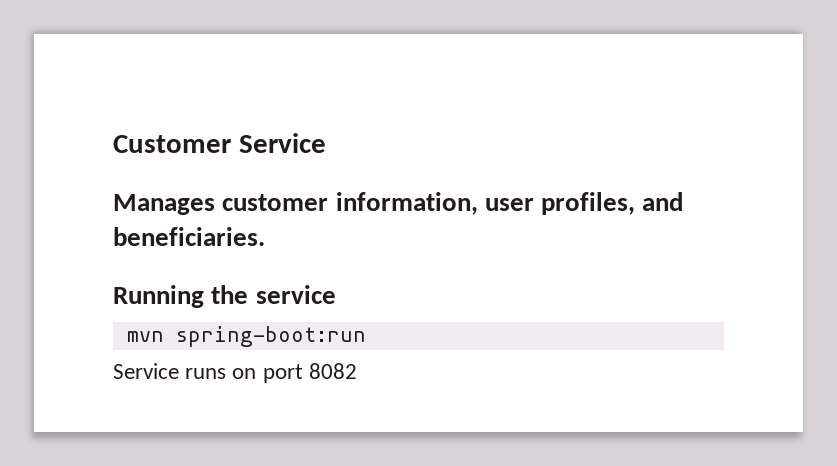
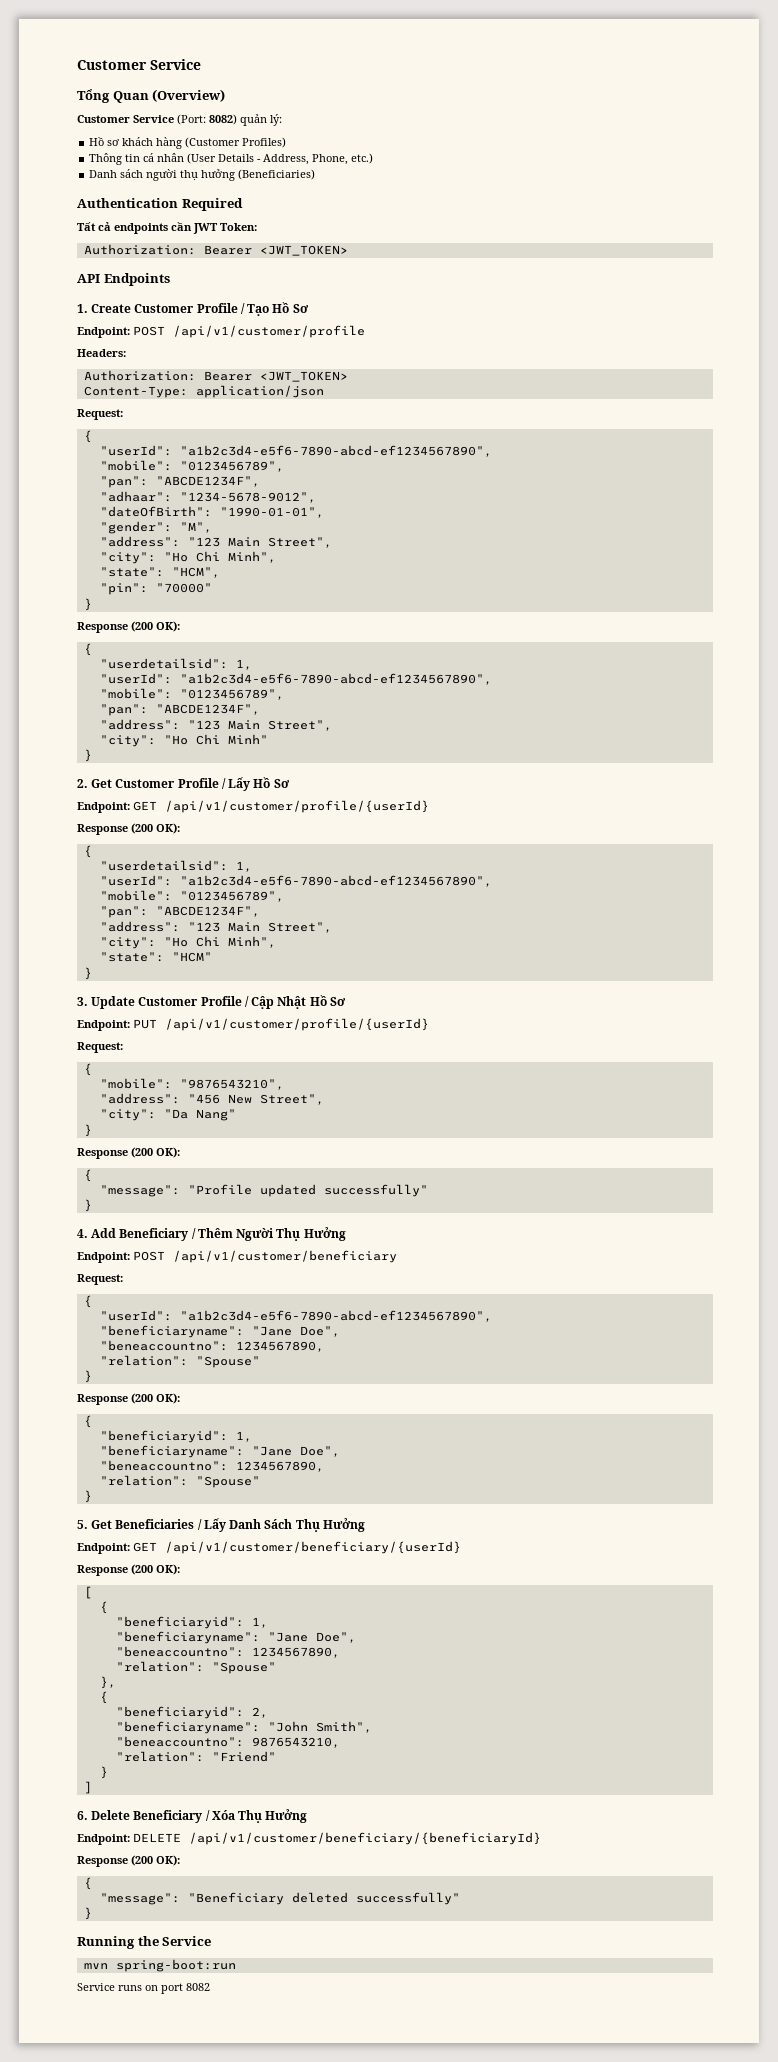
- Manages customer information, user profiles, and beneficiaries.
+ Tổng Quan (Overview)
+ Customer Service (Port: 8082) quản lý:
+ Hồ sơ khách hàng (Customer Profiles)
+ Thông tin cá nhân (User Details - Address, Phone, etc.)
+ Danh sách người thụ hưởng (Beneficiaries)
+ Authentication Required
+ Tất cả endpoints cần JWT Token:
+ Authorization: Bearer <JWT_TOKEN>
+ API Endpoints
+ 1. Create Customer Profile / Tạo Hồ Sơ
+ Endpoint: POST /api/v1/customer/profile
+ Headers:
+ Authorization: Bearer <JWT_TOKEN>
+ Content-Type: application/json
+ Request:
+ {
+ "userId": "a1b2c3d4-e5f6-7890-abcd-ef1234567890",
+ "mobile": "0123456789",
+ "pan": "ABCDE1234F",
+ "adhaar": "1234-5678-9012",
+ "dateOfBirth": "1990-01-01",
+ "gender": "M",
+ "address": "123 Main Street",
+ "city": "Ho Chi Minh",
+ "state": "HCM",
+ "pin": "70000"
+ }
+ Response (200 OK):
+ {
+ "userdetailsid": 1,
+ "userId": "a1b2c3d4-e5f6-7890-abcd-ef1234567890",
+ "mobile": "0123456789",
+ "pan": "ABCDE1234F",
+ "address": "123 Main Street",
+ "city": "Ho Chi Minh"
+ }
+ 2. Get Customer Profile / Lấy Hồ Sơ
+ Endpoint: GET /api/v1/customer/profile/{userId}
+ Response (200 OK):
+ {
+ "userdetailsid": 1,
+ "userId": "a1b2c3d4-e5f6-7890-abcd-ef1234567890",
+ "mobile": "0123456789",
+ "pan": "ABCDE1234F",
+ "address": "123 Main Street",
+ "city": "Ho Chi Minh",
+ "state": "HCM"
+ }
+ 3. Update Customer Profile / Cập Nhật Hồ Sơ
+ Endpoint: PUT /api/v1/customer/profile/{userId}
+ Request:
+ {
+ "mobile": "9876543210",
+ "address": "456 New Street",
+ "city": "Da Nang"
+ }
+ Response (200 OK):
+ {
+ "message": "Profile updated successfully"
+ }
+ 4. Add Beneficiary / Thêm Người Thụ Hưởng
+ Endpoint: POST /api/v1/customer/beneficiary
+ Request:
+ {
+ "userId": "a1b2c3d4-e5f6-7890-abcd-ef1234567890",
+ "beneficiaryname": "Jane Doe",
+ "beneaccountno": 1234567890,
+ "relation": "Spouse"
+ }
+ Response (200 OK):
+ {
+ "beneficiaryid": 1,
+ "beneficiaryname": "Jane Doe",
+ "beneaccountno": 1234567890,
+ "relation": "Spouse"
+ }
+ 5. Get Beneficiaries / Lấy Danh Sách Thụ Hưởng
+ Endpoint: GET /api/v1/customer/beneficiary/{userId}
+ Response (200 OK):
+ [
+ {
+ "beneficiaryid": 1,
+ "beneficiaryname": "Jane Doe",
+ "beneaccountno": 1234567890,
+ "relation": "Spouse"
+ },
+ {
+ "beneficiaryid": 2,
+ "beneficiaryname": "John Smith",
+ "beneaccountno": 9876543210,
+ "relation": "Friend"
+ }
+ ]
+ 6. Delete Beneficiary / Xóa Thụ Hưởng
+ Endpoint: DELETE /api/v1/customer/beneficiary/{beneficiaryId}
+ Response (200 OK):
+ {
+ "message": "Beneficiary deleted successfully"
+ }
- Running the service
+ Running the Service

